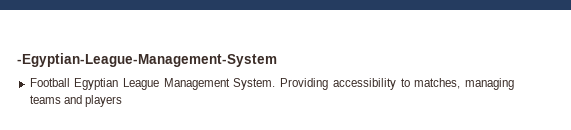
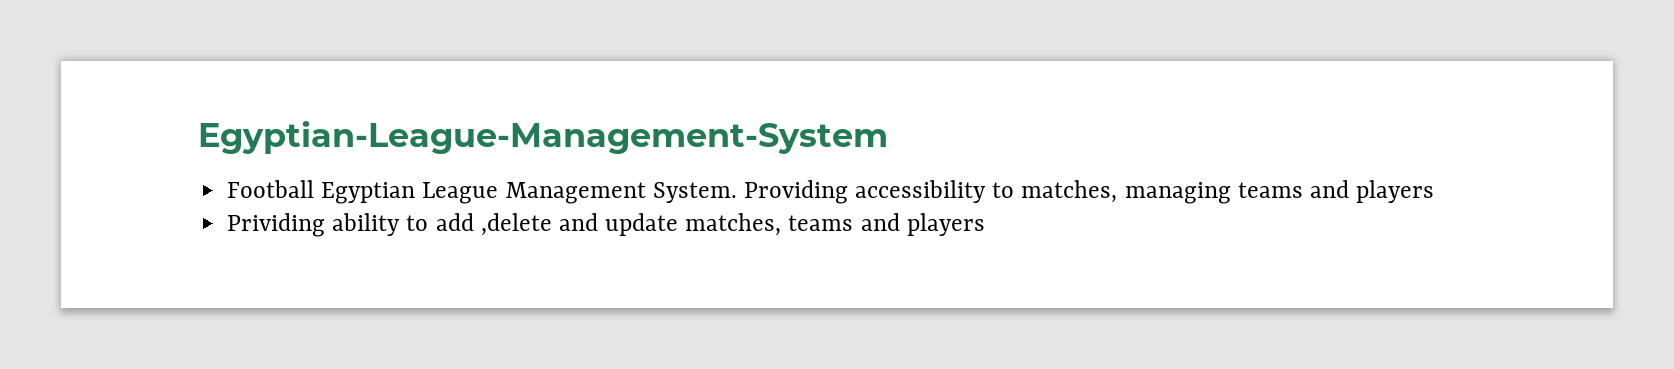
- -Egyptian-League-Management-System
+ Egyptian-League-Management-System
+ Prividing ability to add ,delete and update matches, teams and players

